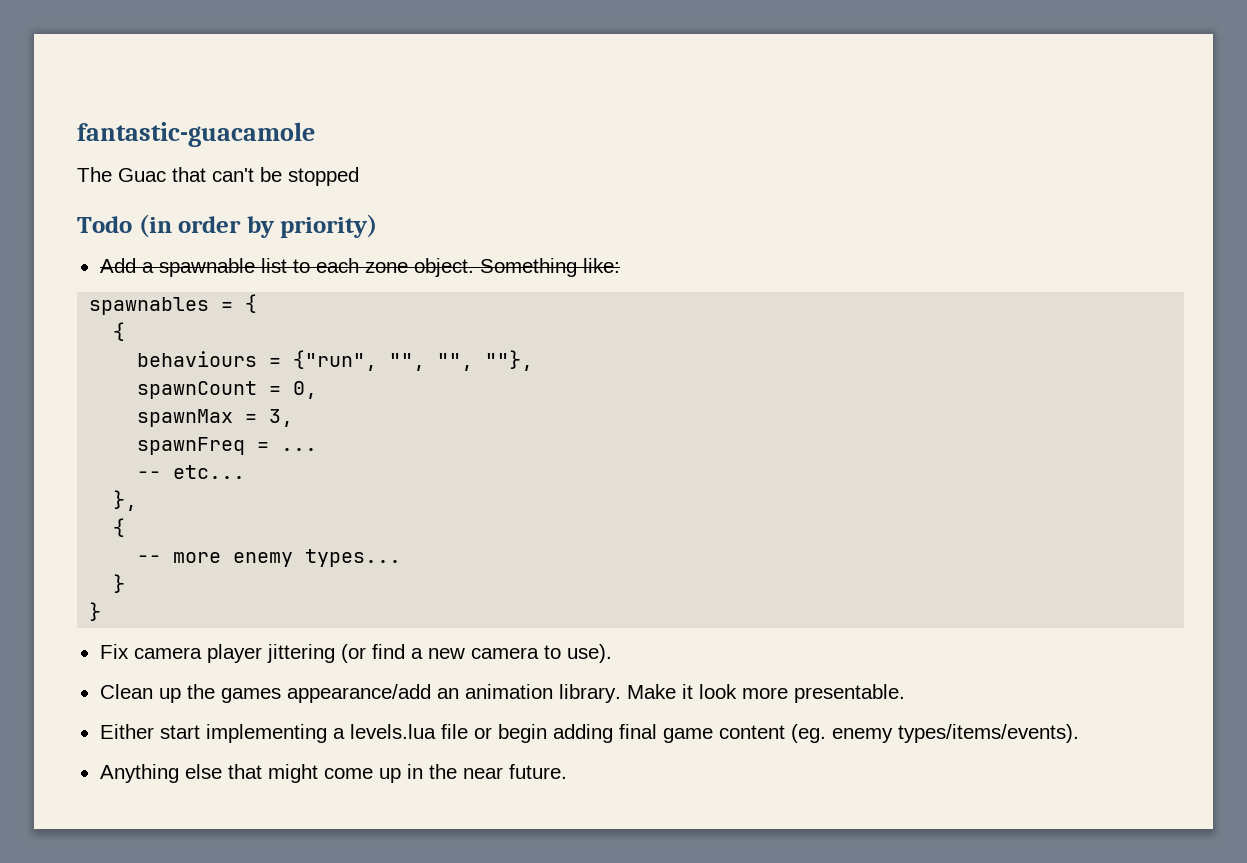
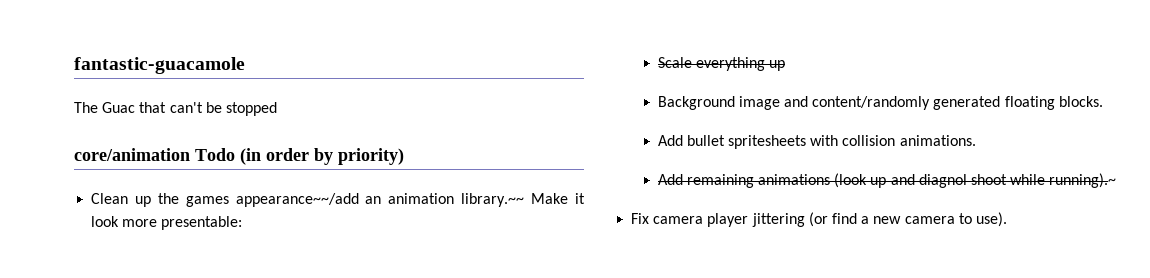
- Todo (in order by priority)
+ core/animation Todo (in order by priority)
- Add a spawnable list to each zone object. Something like:
- spawnables = {
- {
- behaviours = {"run", "", "", ""},
- spawnCount = 0,
- spawnMax = 3,
- spawnFreq = ...
- -- etc...
- },
- {
- -- more enemy types...
- }
- }
+ Clean up the games appearance~~/add an animation library.~~ Make it look more presentable:
+ Scale everything up
+ Background image and content/randomly generated floating blocks.
+ Add bullet spritesheets with collision animations.
+ Add remaining animations (look up and diagnol shoot while running).~
- Clean up the games appearance/add an animation library. Make it look more presentable.
- Either start implementing a levels.lua file or begin adding final game content (eg. enemy types/items/events).
- Anything else that might come up in the near future.

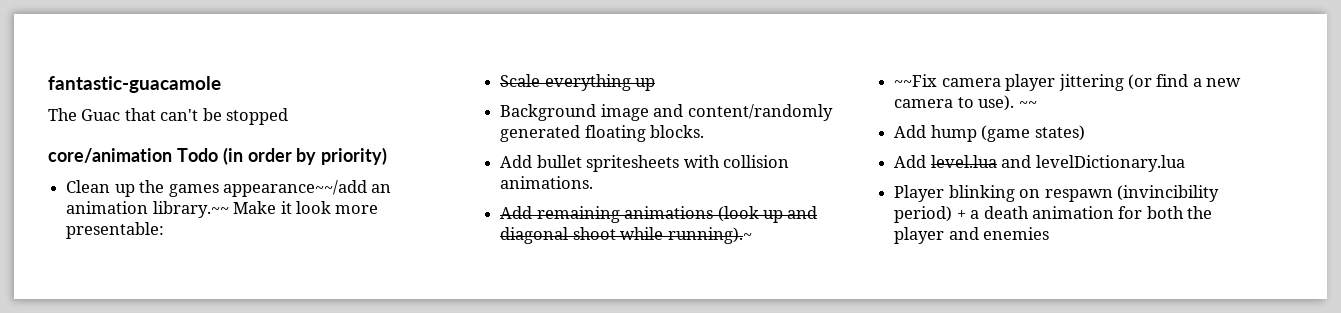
- Add remaining animations (look up and diagnol shoot while running).~
+ Add remaining animations (look up and diagonal shoot while running).~
- Fix camera player jittering (or find a new camera to use).
+ ~~Fix camera player jittering (or find a new camera to use).
+ ~~
+ Add hump (game states)
+ Add level.lua and levelDictionary.lua
+ Player blinking on respawn (invincibility period) + a death animation for both the player and enemies

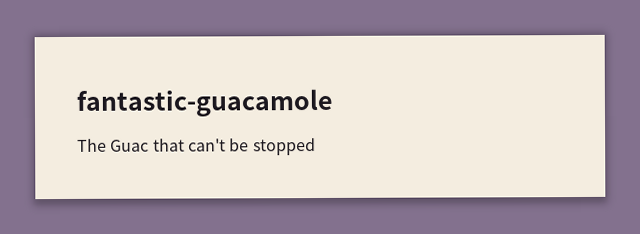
- core/animation Todo (in order by priority)
- Clean up the games appearance~~/add an animation library.~~ Make it look more presentable:
- Scale everything up
- Background image and content/randomly generated floating blocks.
- Add bullet spritesheets with collision animations.
- Add remaining animations (look up and diagonal shoot while running).~
- ~~Fix camera player jittering (or find a new camera to use). ~~
- Add hump (game states)
- Add level.lua and levelDictionary.lua
- Player blinking on respawn (invincibility period) + a death animation for both the player and enemies

